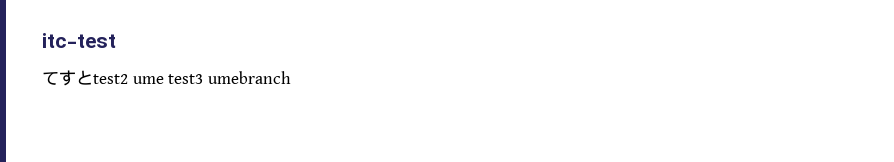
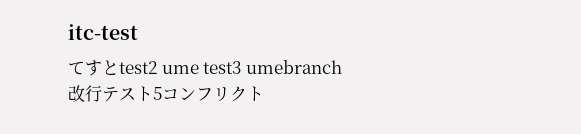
+ 改行テスト5コンフリクト

